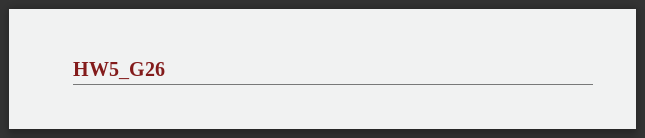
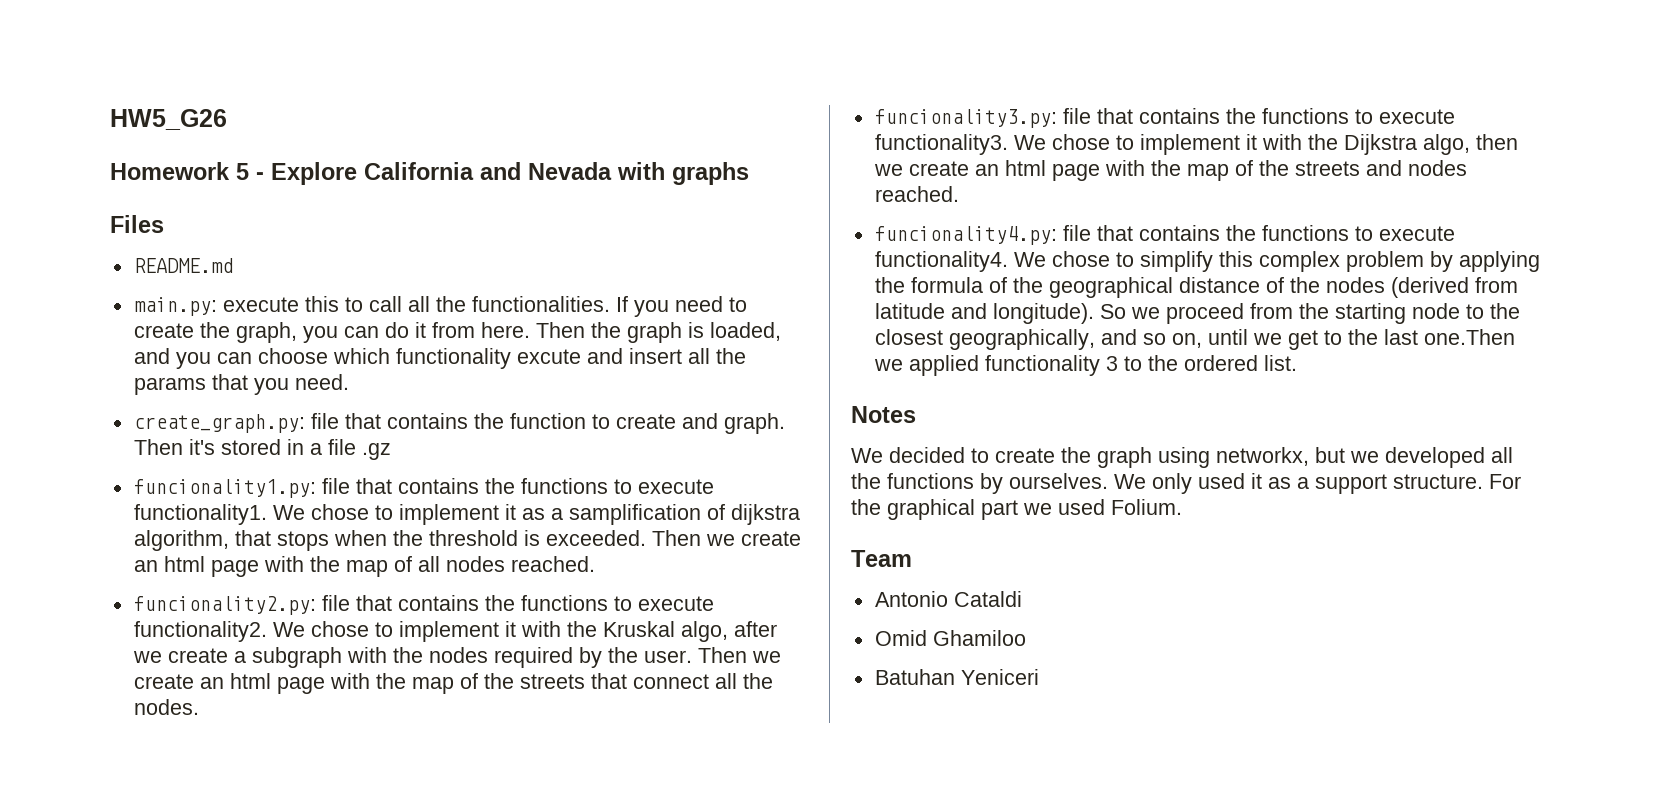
+ Homework 5 - Explore California and Nevada with graphs
+ Files
+ README.md
+ main.py: execute this to call all the functionalities. If you need to create the graph, you can do it from here. Then the graph is loaded, and you can choose which functionality excute and insert all the params that you need.
+ create_graph.py: file that contains the function to create and graph. Then it's stored in a file .gz
+ funcionality1.py: file that contains the functions to execute functionality1. We chose to implement it as a samplification of dijkstra algorithm, that stops when the threshold is exceeded. Then we create an html page with the map of all nodes reached.
+ funcionality2.py: file that contains the functions to execute functionality2. We chose to implement it with the Kruskal algo, after we create a subgraph with the nodes required by the user. Then we create an html page with the map of the streets that connect all the nodes.
+ funcionality3.py: file that contains the functions to execute functionality3. We chose to implement it with the Dijkstra algo, then we create an html page with the map of the streets and nodes reached.
+ funcionality4.py: file that contains the functions to execute functionality4. We chose to simplify this complex problem by applying the formula of the geographical distance of the nodes (derived from latitude and longitude). So we proceed from the starting node to the closest geographically, and so on, until we get to the last one.Then we applied functionality 3 to the ordered list.
+ Notes
+ We decided to create the graph using networkx, but we developed all the functions by ourselves. We only used it as a support structure. For the graphical part we used Folium.
+ Team
+ Antonio Cataldi
+ Omid Ghamiloo
+ Batuhan Yeniceri

